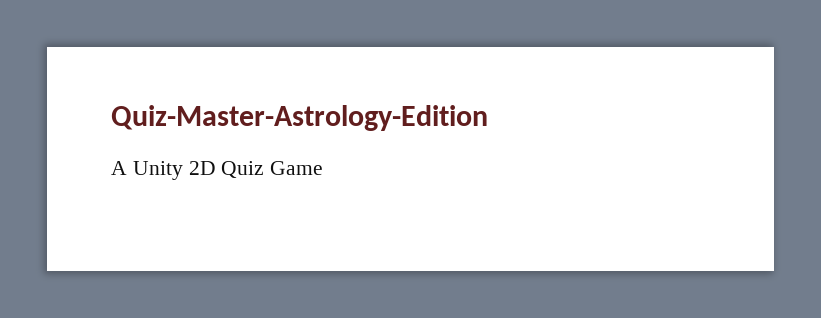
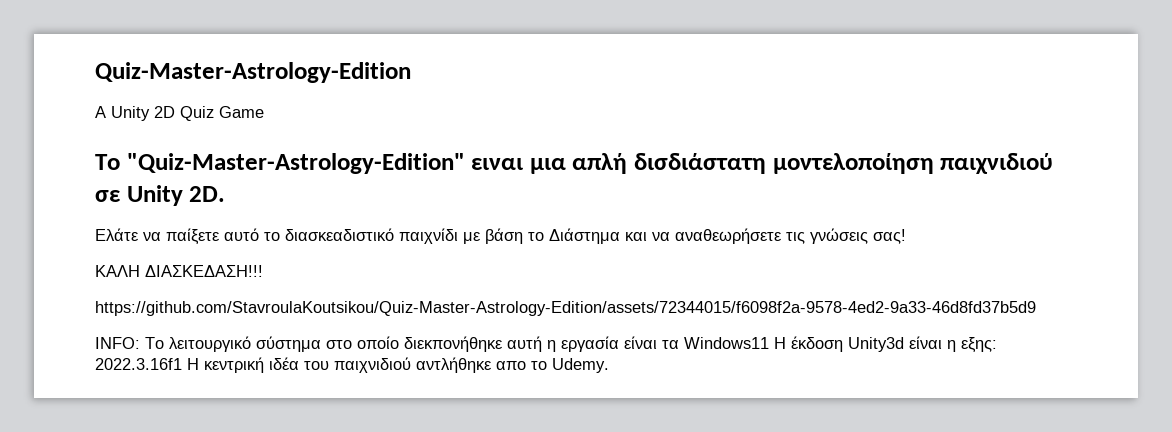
+ Το "Quiz-Master-Astrology-Edition" ειναι μια απλή δισδιάστατη μοντελοποίηση παιχνιδιού σε Unity 2D.
+ Ελάτε να παίξετε αυτό το διασκεαδιστικό παιχνίδι με βάση το Διάστημα και να αναθεωρήσετε τις γνώσεις σας!
+ ΚΑΛΗ ΔΙΑΣΚΕΔΑΣΗ!!!
+ https://github.com/StavroulaKoutsikou/Quiz-Master-Astrology-Edition/assets/72344015/f6098f2a-9578-4ed2-9a33-46d8fd37b5d9
+ INFO: Το λειτουργικό σύστημα στο οποίο διεκπονήθηκε αυτή η εργασία είναι τα Windows11 Η έκδοση Unity3d είναι η εξης: 2022.3.16f1 Η κεντρική ιδέα του παιχνιδιού αντλήθηκε απo το Udemy.

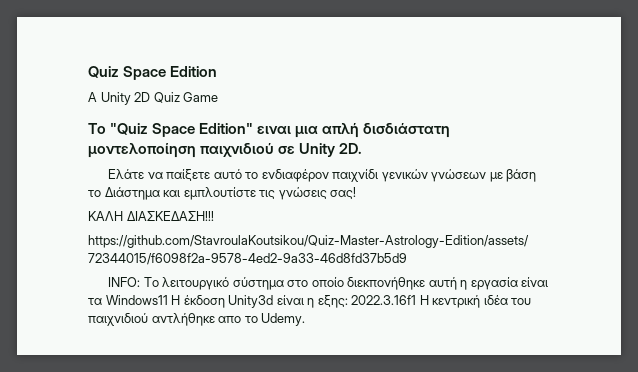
- Quiz-Master-Astrology-Edition
+ Quiz Space Edition
- Το "Quiz-Master-Astrology-Edition" ειναι μια απλή δισδιάστατη μοντελοποίηση παιχνιδιού σε Unity 2D.
+ Το "Quiz Space Edition" ειναι μια απλή δισδιάστατη μοντελοποίηση παιχνιδιού σε Unity 2D.
- Ελάτε να παίξετε αυτό το διασκεαδιστικό παιχνίδι με βάση το Διάστημα και να αναθεωρήσετε τις γνώσεις σας!
+ Ελάτε να παίξετε αυτό το ενδιαφέρον παιχνίδι γενικών γνώσεων με βάση το Διάστημα και εμπλουτίστε τις γνώσεις σας!

